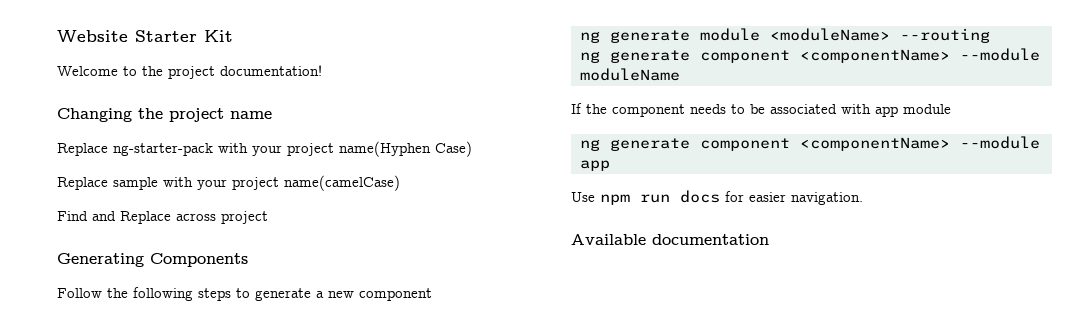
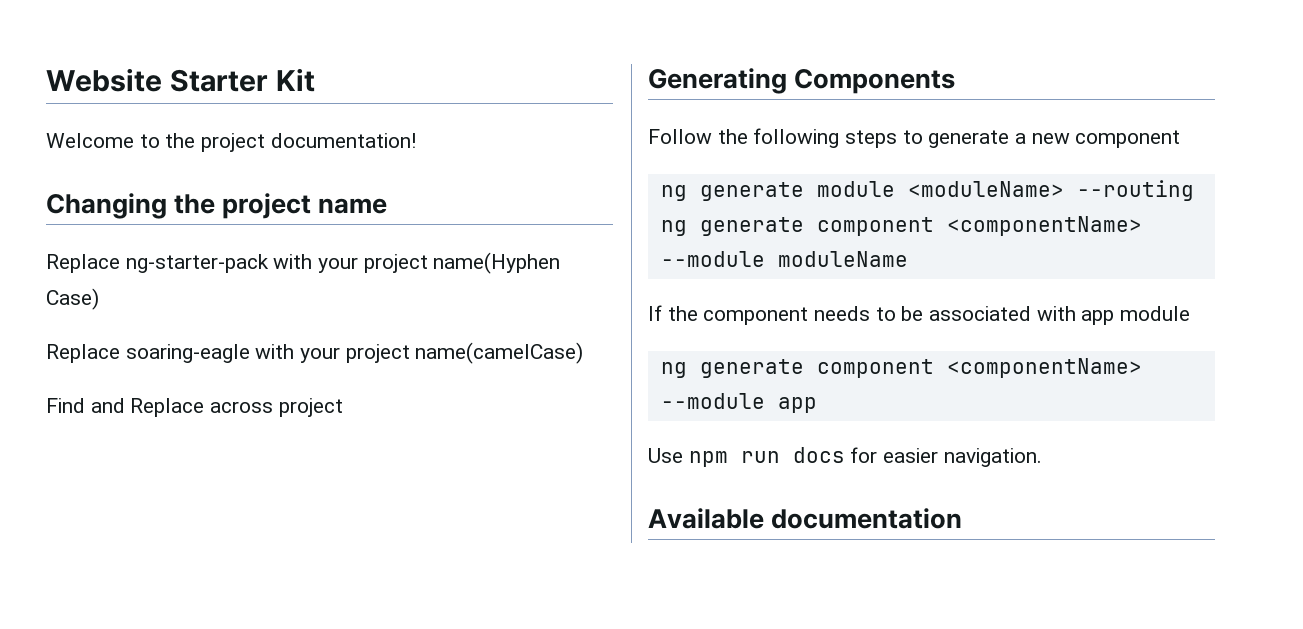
- Replace sample with your project name(camelCase)
+ Replace soaring-eagle with your project name(camelCase)

